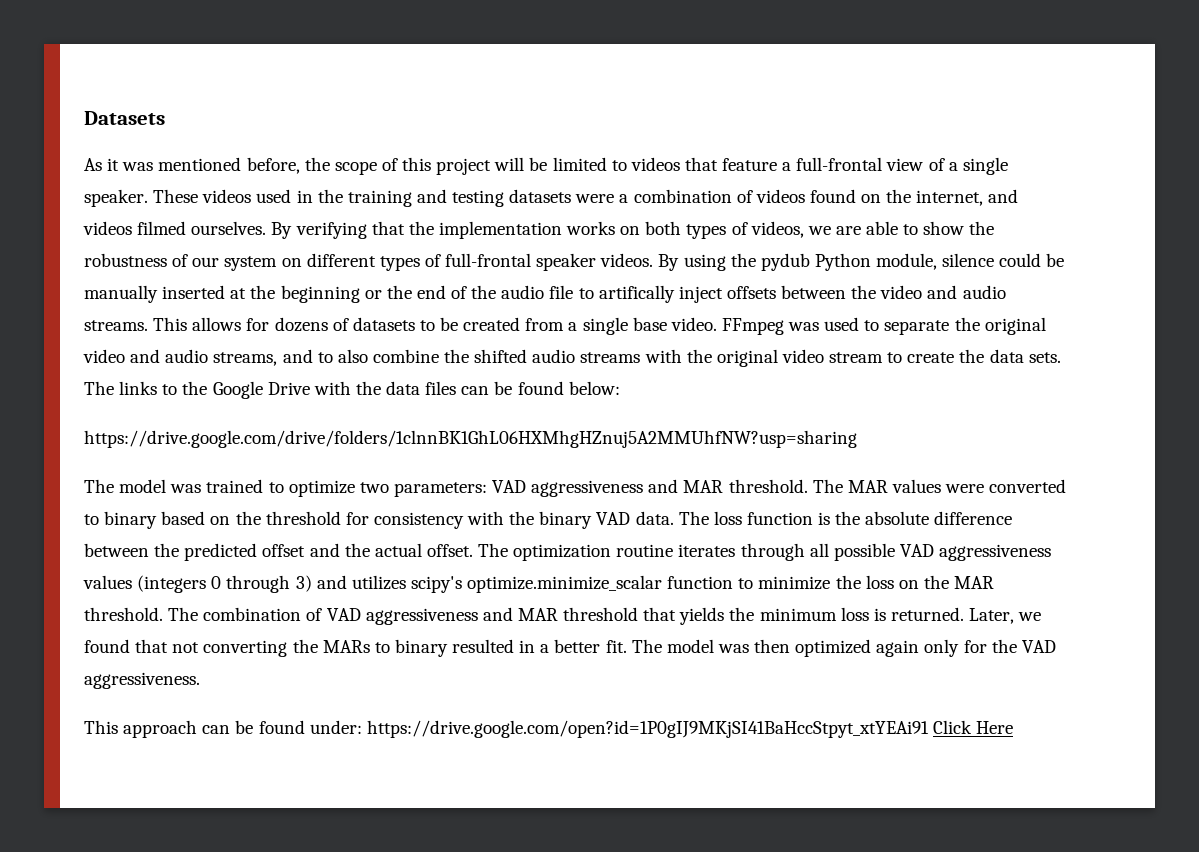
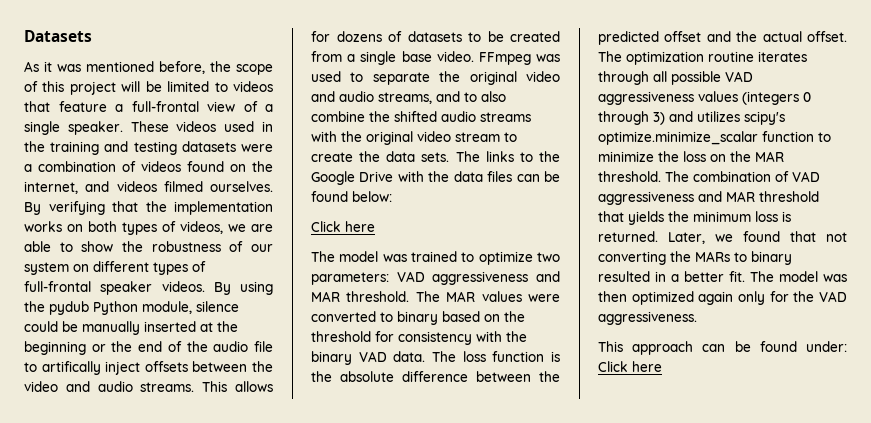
  The links to the Google Drive with the data files can be found below:
- https://drive.google.com/drive/folders/1clnnBK1GhL06HXMhgHZnuj5A2MMUhfNW?usp=sharing
+ Click here
- This approach can be found under: https://drive.google.com/open?id=1P0gIJ9MKjSI41BaHccStpyt_xtYEAi91 Click Here
+ This approach can be found under: Click here

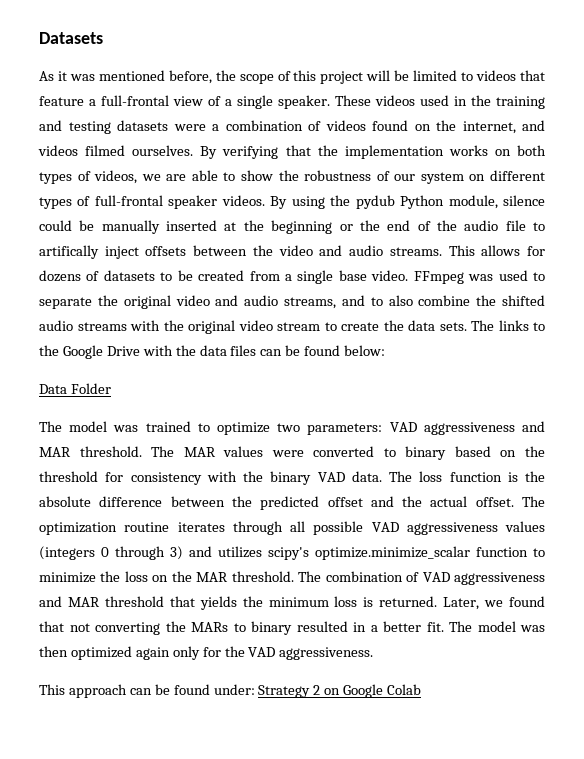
  The links to the Google Drive with the data files can be found below:
- Click here
+ Data Folder
- This approach can be found under: Click here
+ This approach can be found under: Strategy 2 on Google Colab

